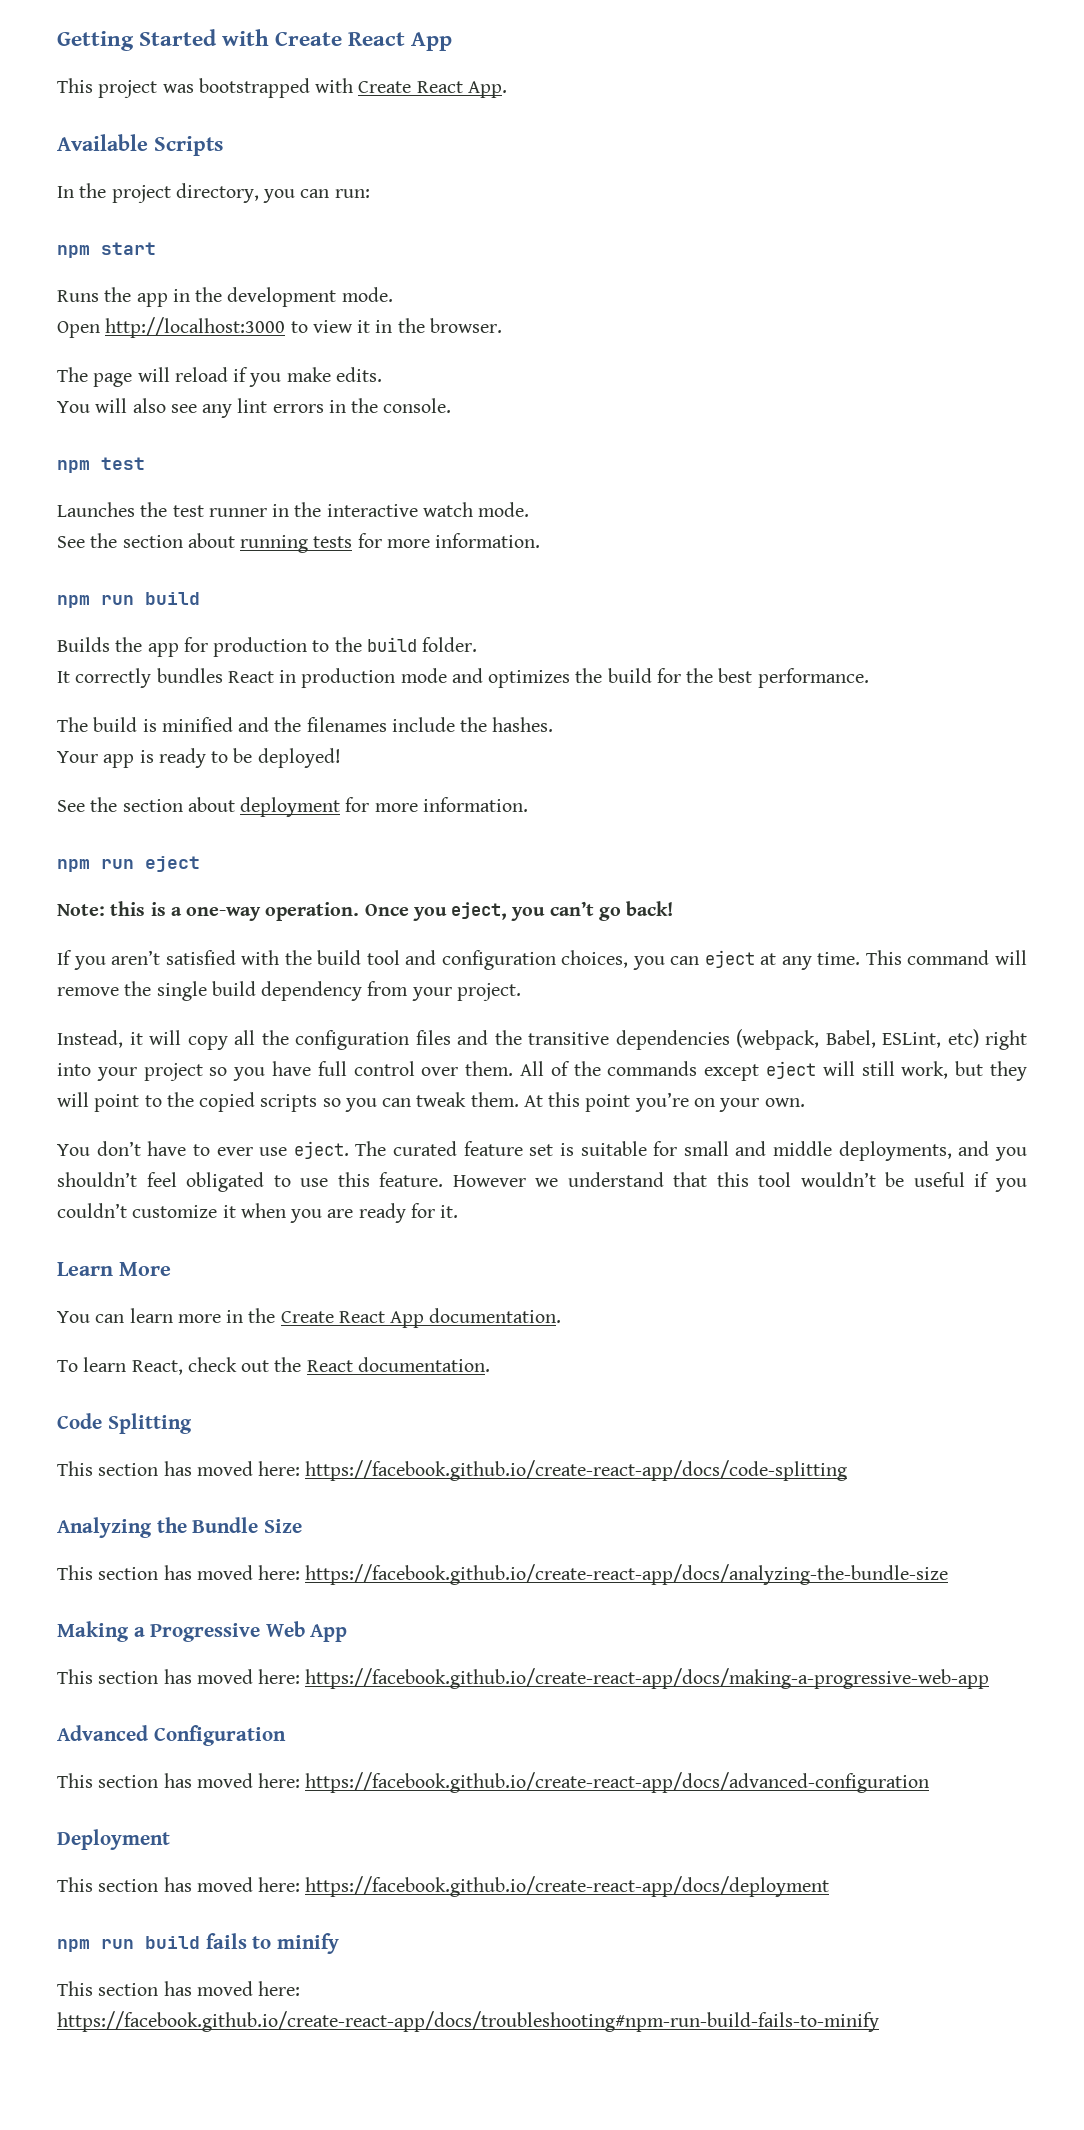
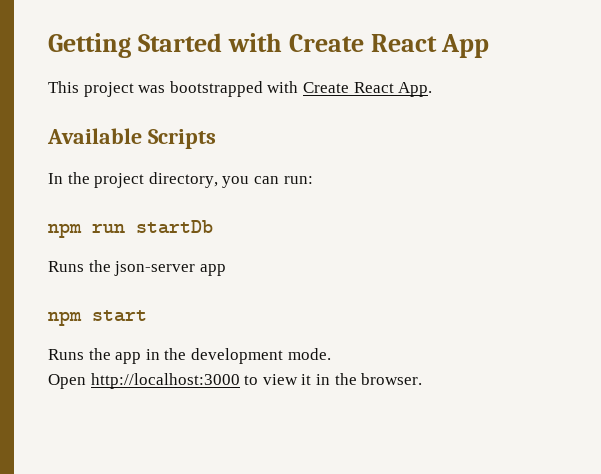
+ npm run startDb
+ Runs the json-server app
- The page will reload if you make edits.
- You will also see any lint errors in the console.
- npm test
- Launches the test runner in the interactive watch mode.
- See the section about running tests for more information.
- npm run build
- Builds the app for production to the build folder.
- It correctly bundles React in production mode and optimizes the build for the best performance.
- The build is minified and the filenames include the hashes.
- Your app is ready to be deployed!
- See the section about deployment for more information.
- npm run eject
- Note: this is a one-way operation. Once you eject, you can’t go back!
- If you aren’t satisfied with the build tool and configuration choices, you can eject at any time. This command will remove the single build dependency from your project.
- Instead, it will copy all the configuration files and the transitive dependencies (webpack, Babel, ESLint, etc) right into your project so you have full control over them. All of the commands except eject will still work, but they will point to the copied scripts so you can tweak them. At this point you’re on your own.
- You don’t have to ever use eject. The curated feature set is suitable for small and middle deployments, and you shouldn’t feel obligated to use this feature. However we understand that this tool wouldn’t be useful if you couldn’t customize it when you are ready for it.
- Learn More
- You can learn more in the Create React App documentation.
- To learn React, check out the React documentation.
- Code Splitting
- This section has moved here: https://facebook.github.io/create-react-app/docs/code-splitting
- Analyzing the Bundle Size
- This section has moved here: https://facebook.github.io/create-react-app/docs/analyzing-the-bundle-size
- Making a Progressive Web App
- This section has moved here: https://facebook.github.io/create-react-app/docs/making-a-progressive-web-app
- Advanced Configuration
- This section has moved here: https://facebook.github.io/create-react-app/docs/advanced-configuration
- Deployment
- This section has moved here: https://facebook.github.io/create-react-app/docs/deployment
- npm run build fails to minify
- This section has moved here: https://facebook.github.io/create-react-app/docs/troubleshooting#npm-run-build-fails-to-minify

